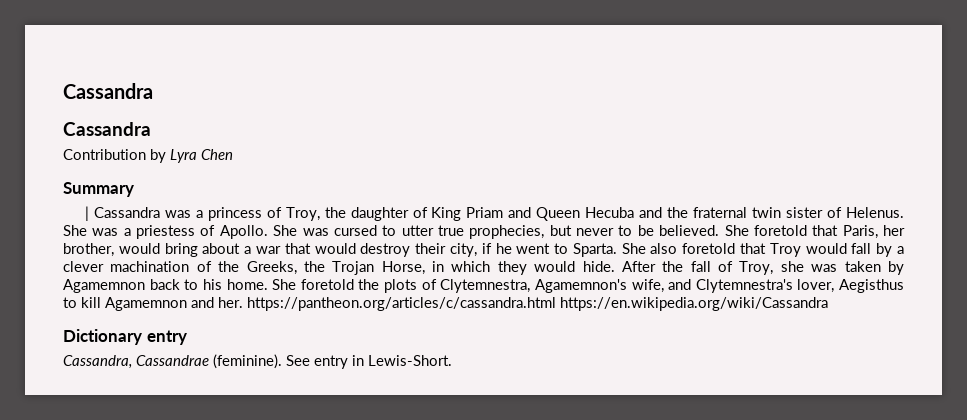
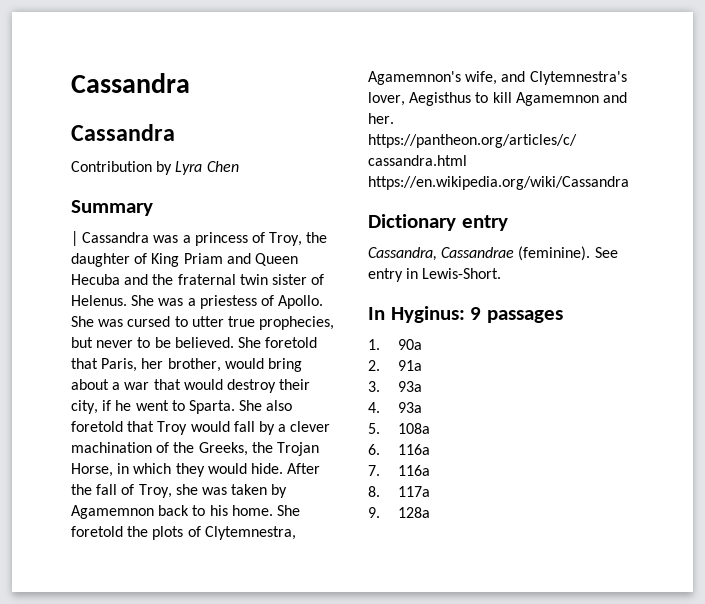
+ In Hyginus: 9 passages
+ 1. 90a
+ 2. 91a
+ 3. 93a
+ 4. 93a
+ 5. 108a
+ 6. 116a
+ 7. 116a
+ 8. 117a
+ 9. 128a

